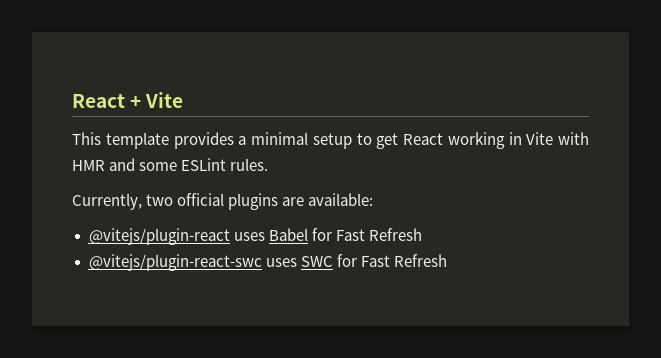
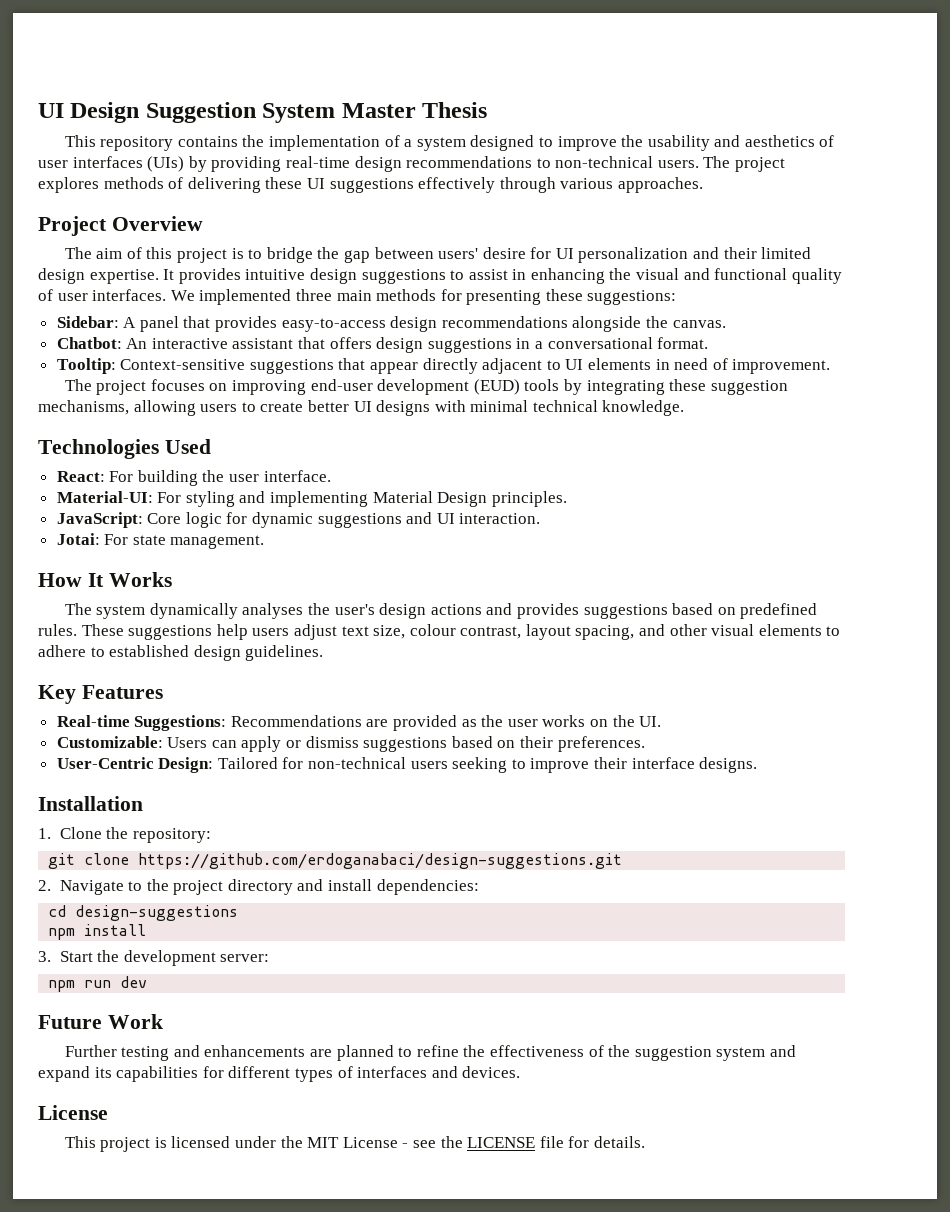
- React + Vite
- This template provides a minimal setup to get React working in Vite with HMR and some ESLint rules.
- Currently, two official plugins are available:
- @vitejs/plugin-react uses Babel for Fast Refresh
- @vitejs/plugin-react-swc uses SWC for Fast Refresh
+ UI Design Suggestion System Master Thesis
+ This repository contains the implementation of a system designed to improve the usability and aesthetics of user interfaces (UIs) by providing real-time design recommendations to non-technical users. The project explores methods of delivering these UI suggestions effectively through various approaches.
+ Project Overview
+ The aim of this project is to bridge the gap between users' desire for UI personalization and their limited design expertise. It provides intuitive design suggestions to assist in enhancing the visual and functional quality of user interfaces. We implemented three main methods for presenting these suggestions:
+ Sidebar: A panel that provides easy-to-access design recommendations alongside the canvas.
+ Chatbot: An interactive assistant that offers design suggestions in a conversational format.
+ Tooltip: Context-sensitive suggestions that appear directly adjacent to UI elements in need of improvement.
+ The project focuses on improving end-user development (EUD) tools by integrating these suggestion mechanisms, allowing users to create better UI designs with minimal technical knowledge.
+ Technologies Used
+ React: For building the user interface.
+ Material-UI: For styling and implementing Material Design principles.
+ JavaScript: Core logic for dynamic suggestions and UI interaction.
+ Jotai: For state management.
+ How It Works
+ The system dynamically analyses the user's design actions and provides suggestions based on predefined rules. These suggestions help users adjust text size, colour contrast, layout spacing, and other visual elements to adhere to established design guidelines.
+ Key Features
+ Real-time Suggestions: Recommendations are provided as the user works on the UI.
+ Customizable: Users can apply or dismiss suggestions based on their preferences.
+ User-Centric Design: Tailored for non-technical users seeking to improve their interface designs.
+ Installation
+ 1. Clone the repository:
+ git clone https://github.com/erdoganabaci/design-suggestions.git
+ 2. Navigate to the project directory and install dependencies:
+ cd design-suggestions
+ npm install
+ 3. Start the development server:
+ npm run dev
+ Future Work
+ Further testing and enhancements are planned to refine the effectiveness of the suggestion system and expand its capabilities for different types of interfaces and devices.
+ License
+ This project is licensed under the MIT License - see the LICENSE file for details.

